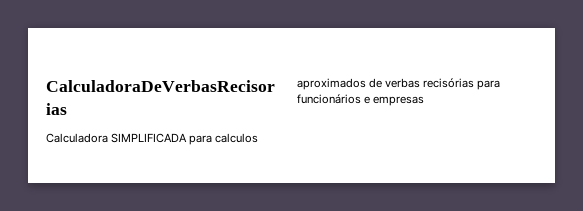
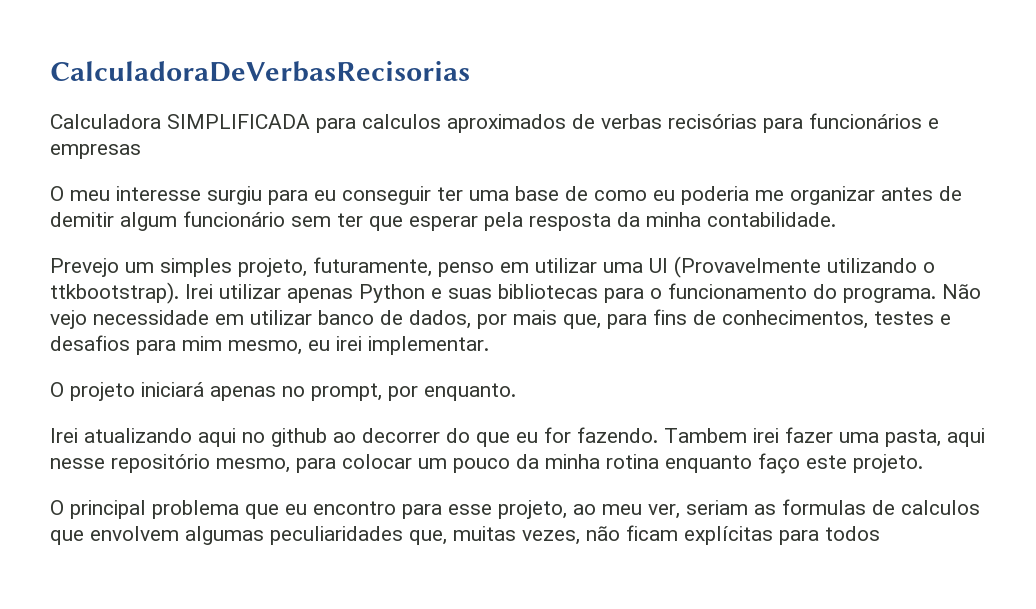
+ O meu interesse surgiu para eu conseguir ter uma base de como eu poderia me organizar antes de demitir algum funcionário sem ter que esperar pela resposta da minha contabilidade.
+ Prevejo um simples projeto, futuramente, penso em utilizar uma UI (Provavelmente utilizando o ttkbootstrap). Irei utilizar apenas Python e suas bibliotecas para o funcionamento do programa. Não vejo necessidade em utilizar banco de dados, por mais que, para fins de conhecimentos, testes e desafios para mim mesmo, eu irei implementar.
+ O projeto iniciará apenas no prompt, por enquanto.
+ Irei atualizando aqui no github ao decorrer do que eu for fazendo. Tambem irei fazer uma pasta, aqui nesse repositório mesmo, para colocar um pouco da minha rotina enquanto faço este projeto.
+ O principal problema que eu encontro para esse projeto, ao meu ver, seriam as formulas de calculos que envolvem algumas peculiaridades que, muitas vezes, não ficam explícitas para todos

